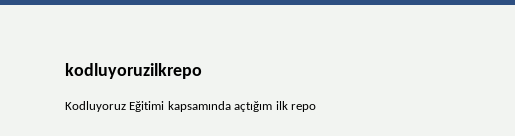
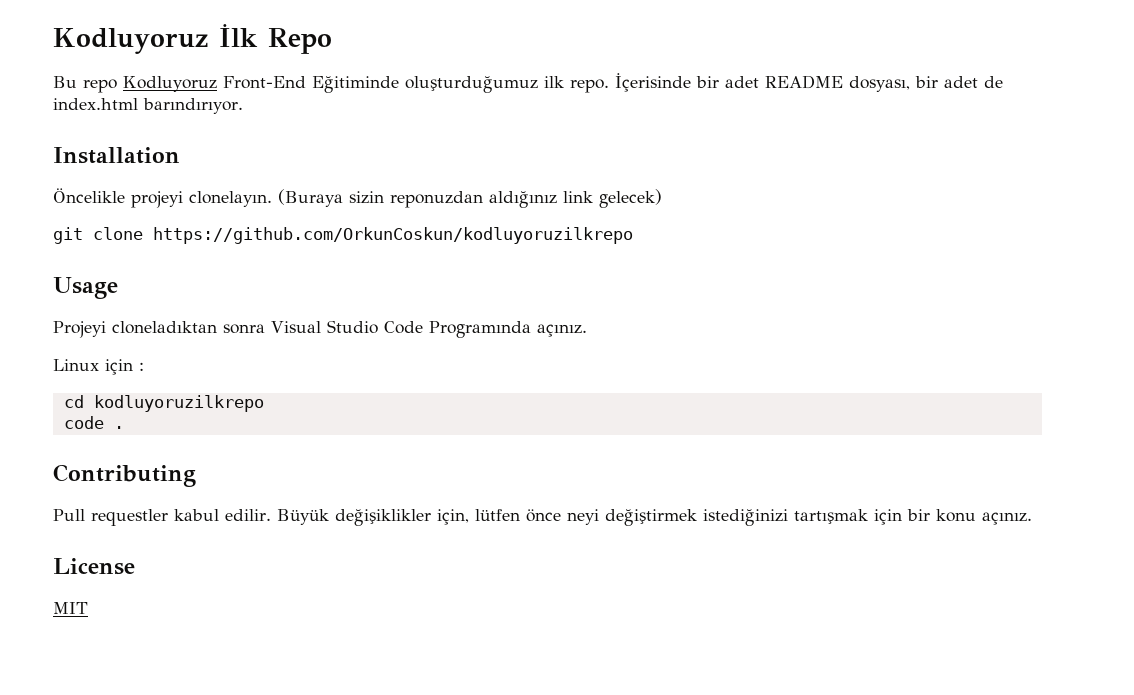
- kodluyoruzilkrepo
- Kodluyoruz Eğitimi kapsamında açtığım ilk repo
+ Kodluyoruz İlk Repo
+ Bu repo Kodluyoruz Front-End Eğitiminde oluşturduğumuz ilk repo. İçerisinde bir adet README dosyası, bir adet de index.html barındırıyor.
+ Installation
+ Öncelikle projeyi clonelayın. (Buraya sizin reponuzdan aldığınız link gelecek)
+ git clone https://github.com/OrkunCoskun/kodluyoruzilkrepo
+ Usage
+ Projeyi cloneladıktan sonra Visual Studio Code Programında açınız.
+ Linux için :
+ cd kodluyoruzilkrepo
+ code .
+ Contributing
+ Pull requestler kabul edilir. Büyük değişiklikler için, lütfen önce neyi değiştirmek istediğinizi tartışmak için bir konu açınız.
+ License
+ MIT

